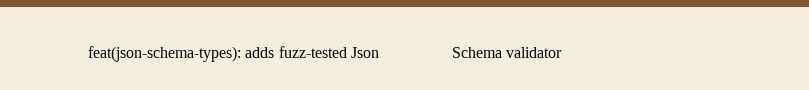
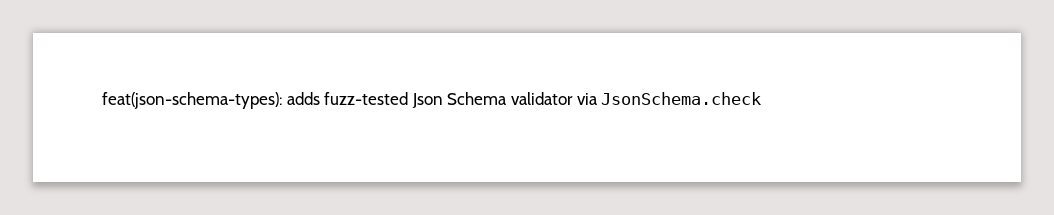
- feat(json-schema-types): adds fuzz-tested Json Schema validator
+ feat(json-schema-types): adds fuzz-tested Json Schema validator via JsonSchema.check

